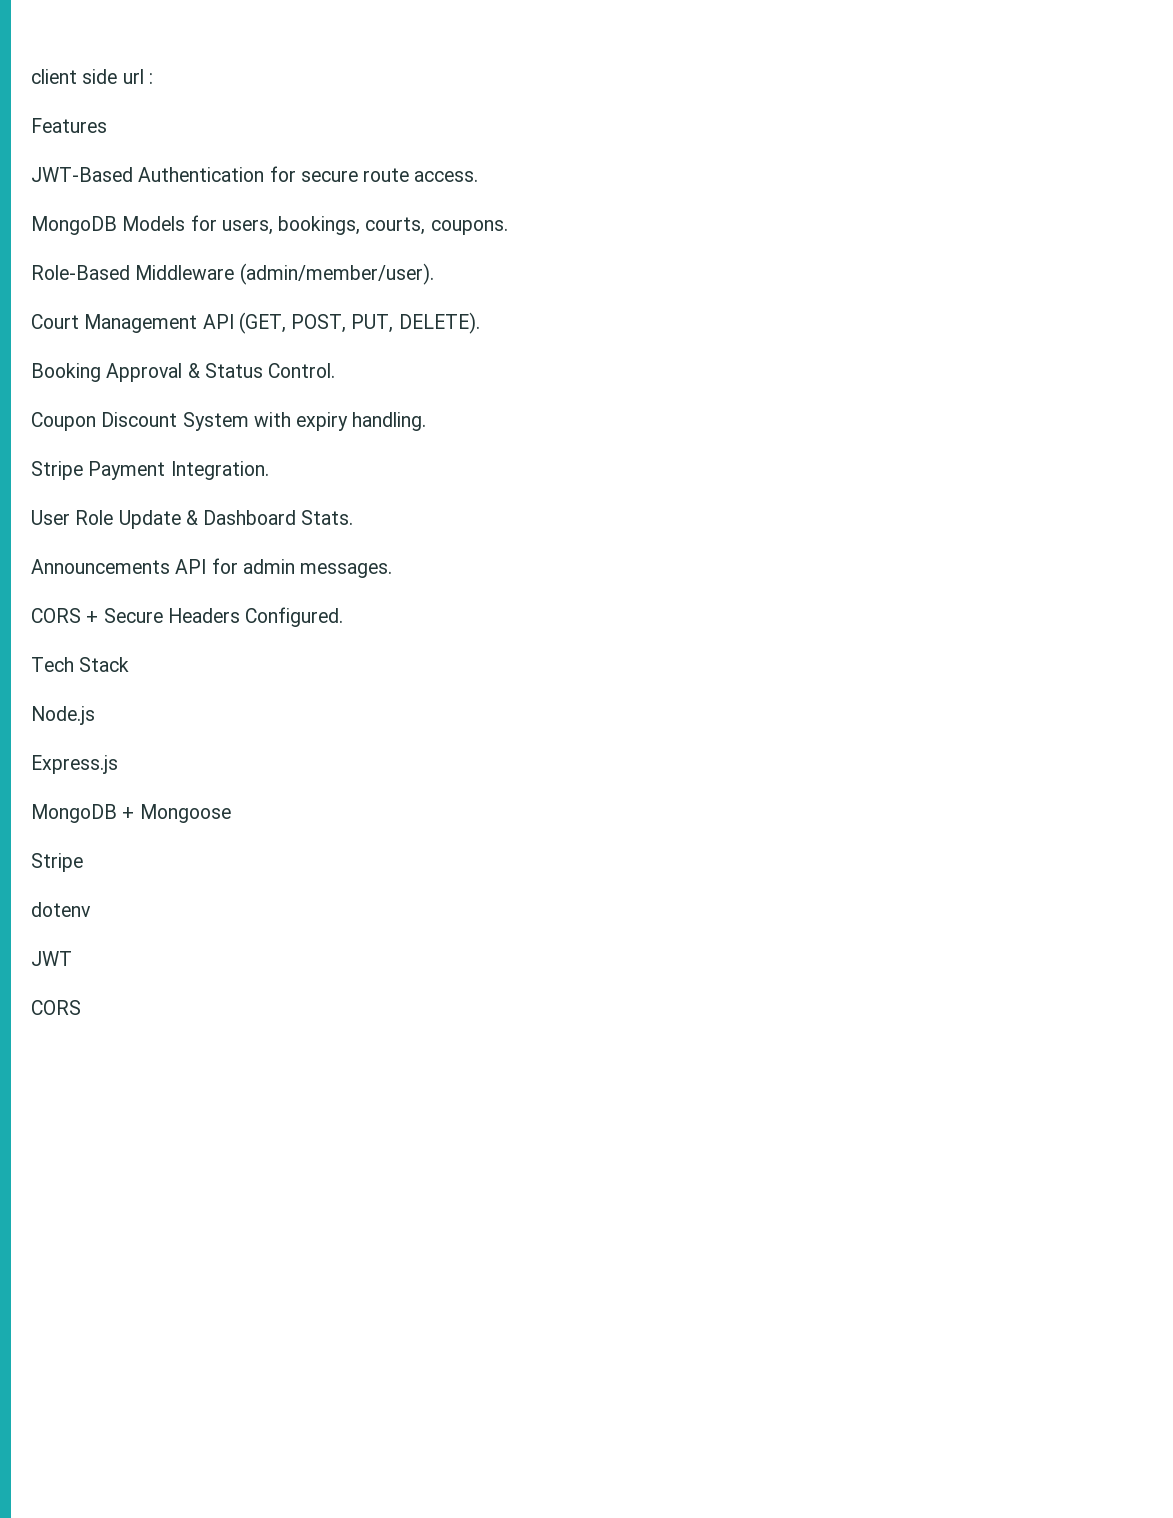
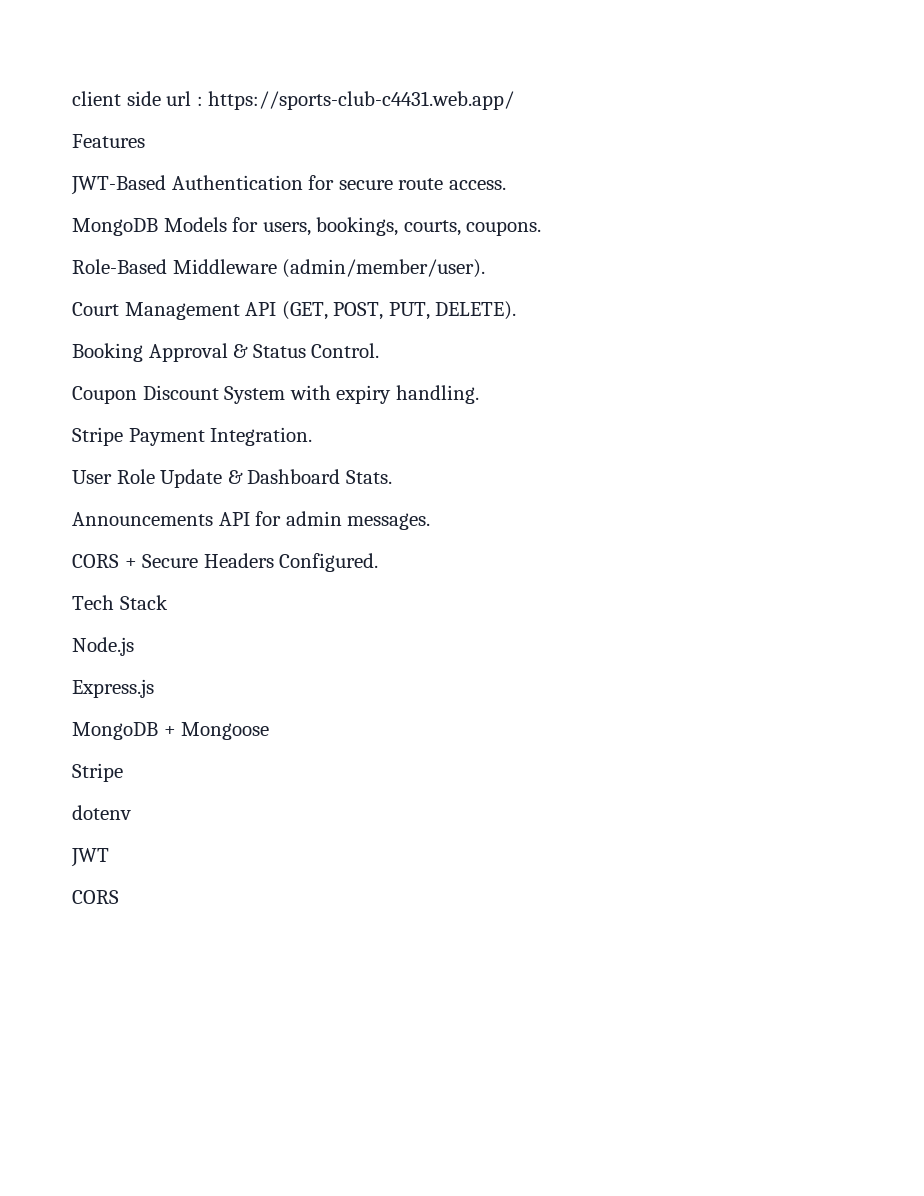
- client side url :
+ client side url : https://sports-club-c4431.web.app/

